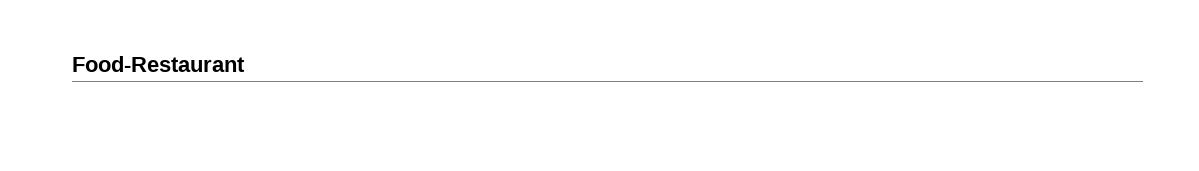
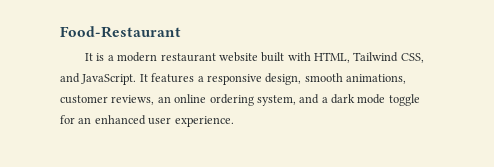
+ It is a modern restaurant website built with HTML, Tailwind CSS, and JavaScript. It features a responsive design, smooth animations, customer reviews, an online ordering system, and a dark mode toggle for an enhanced user experience.

